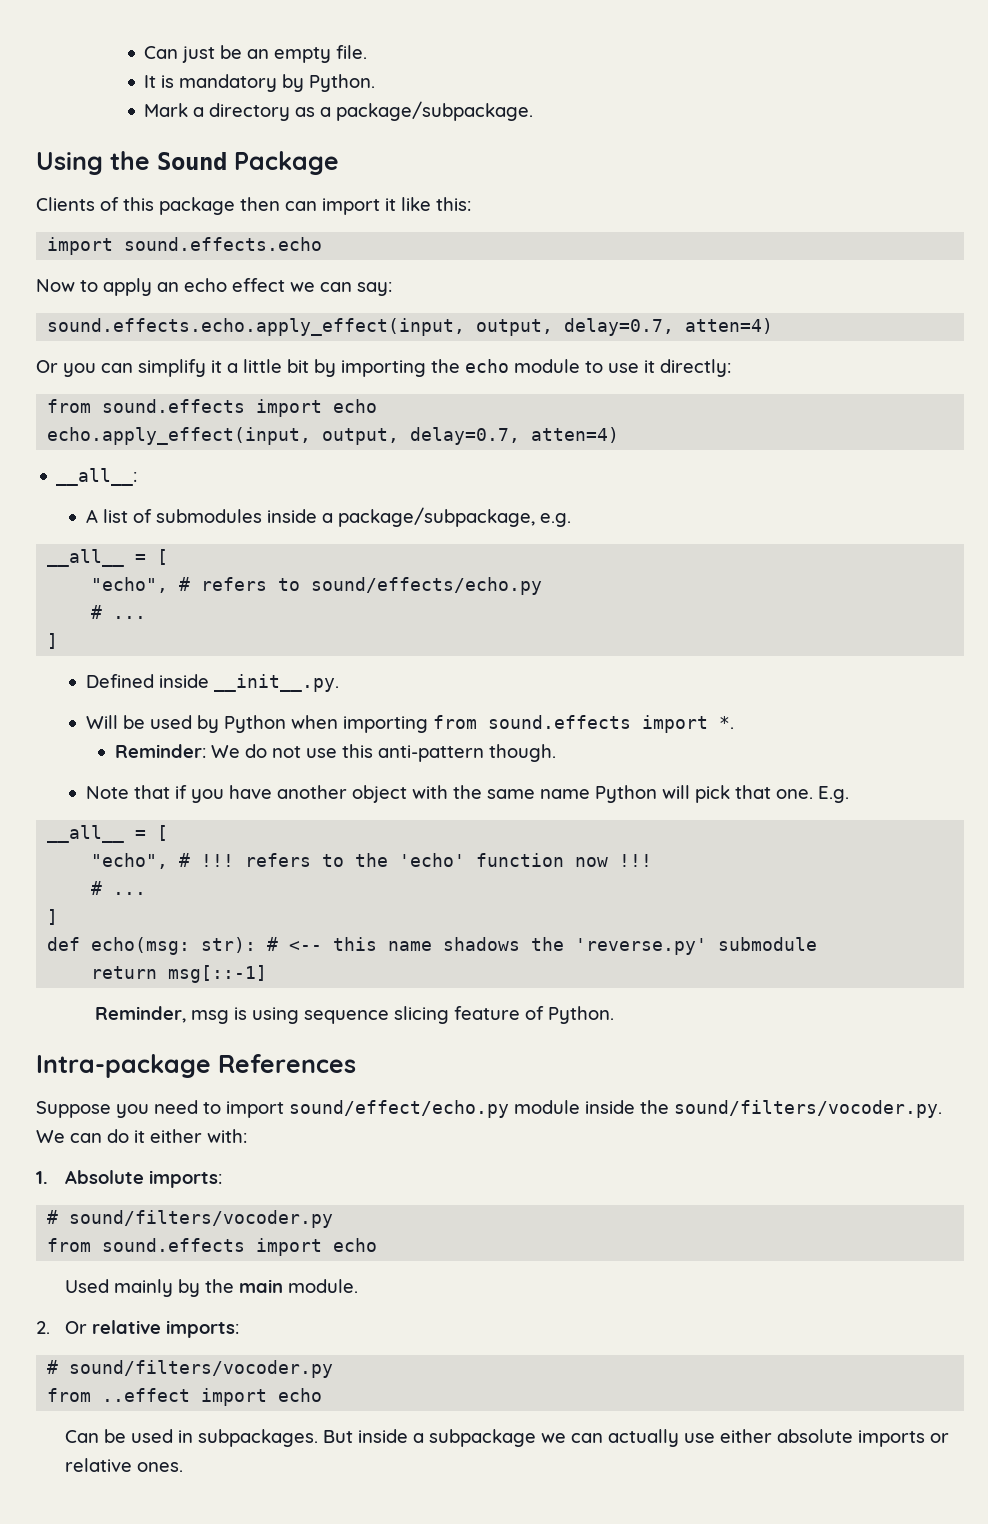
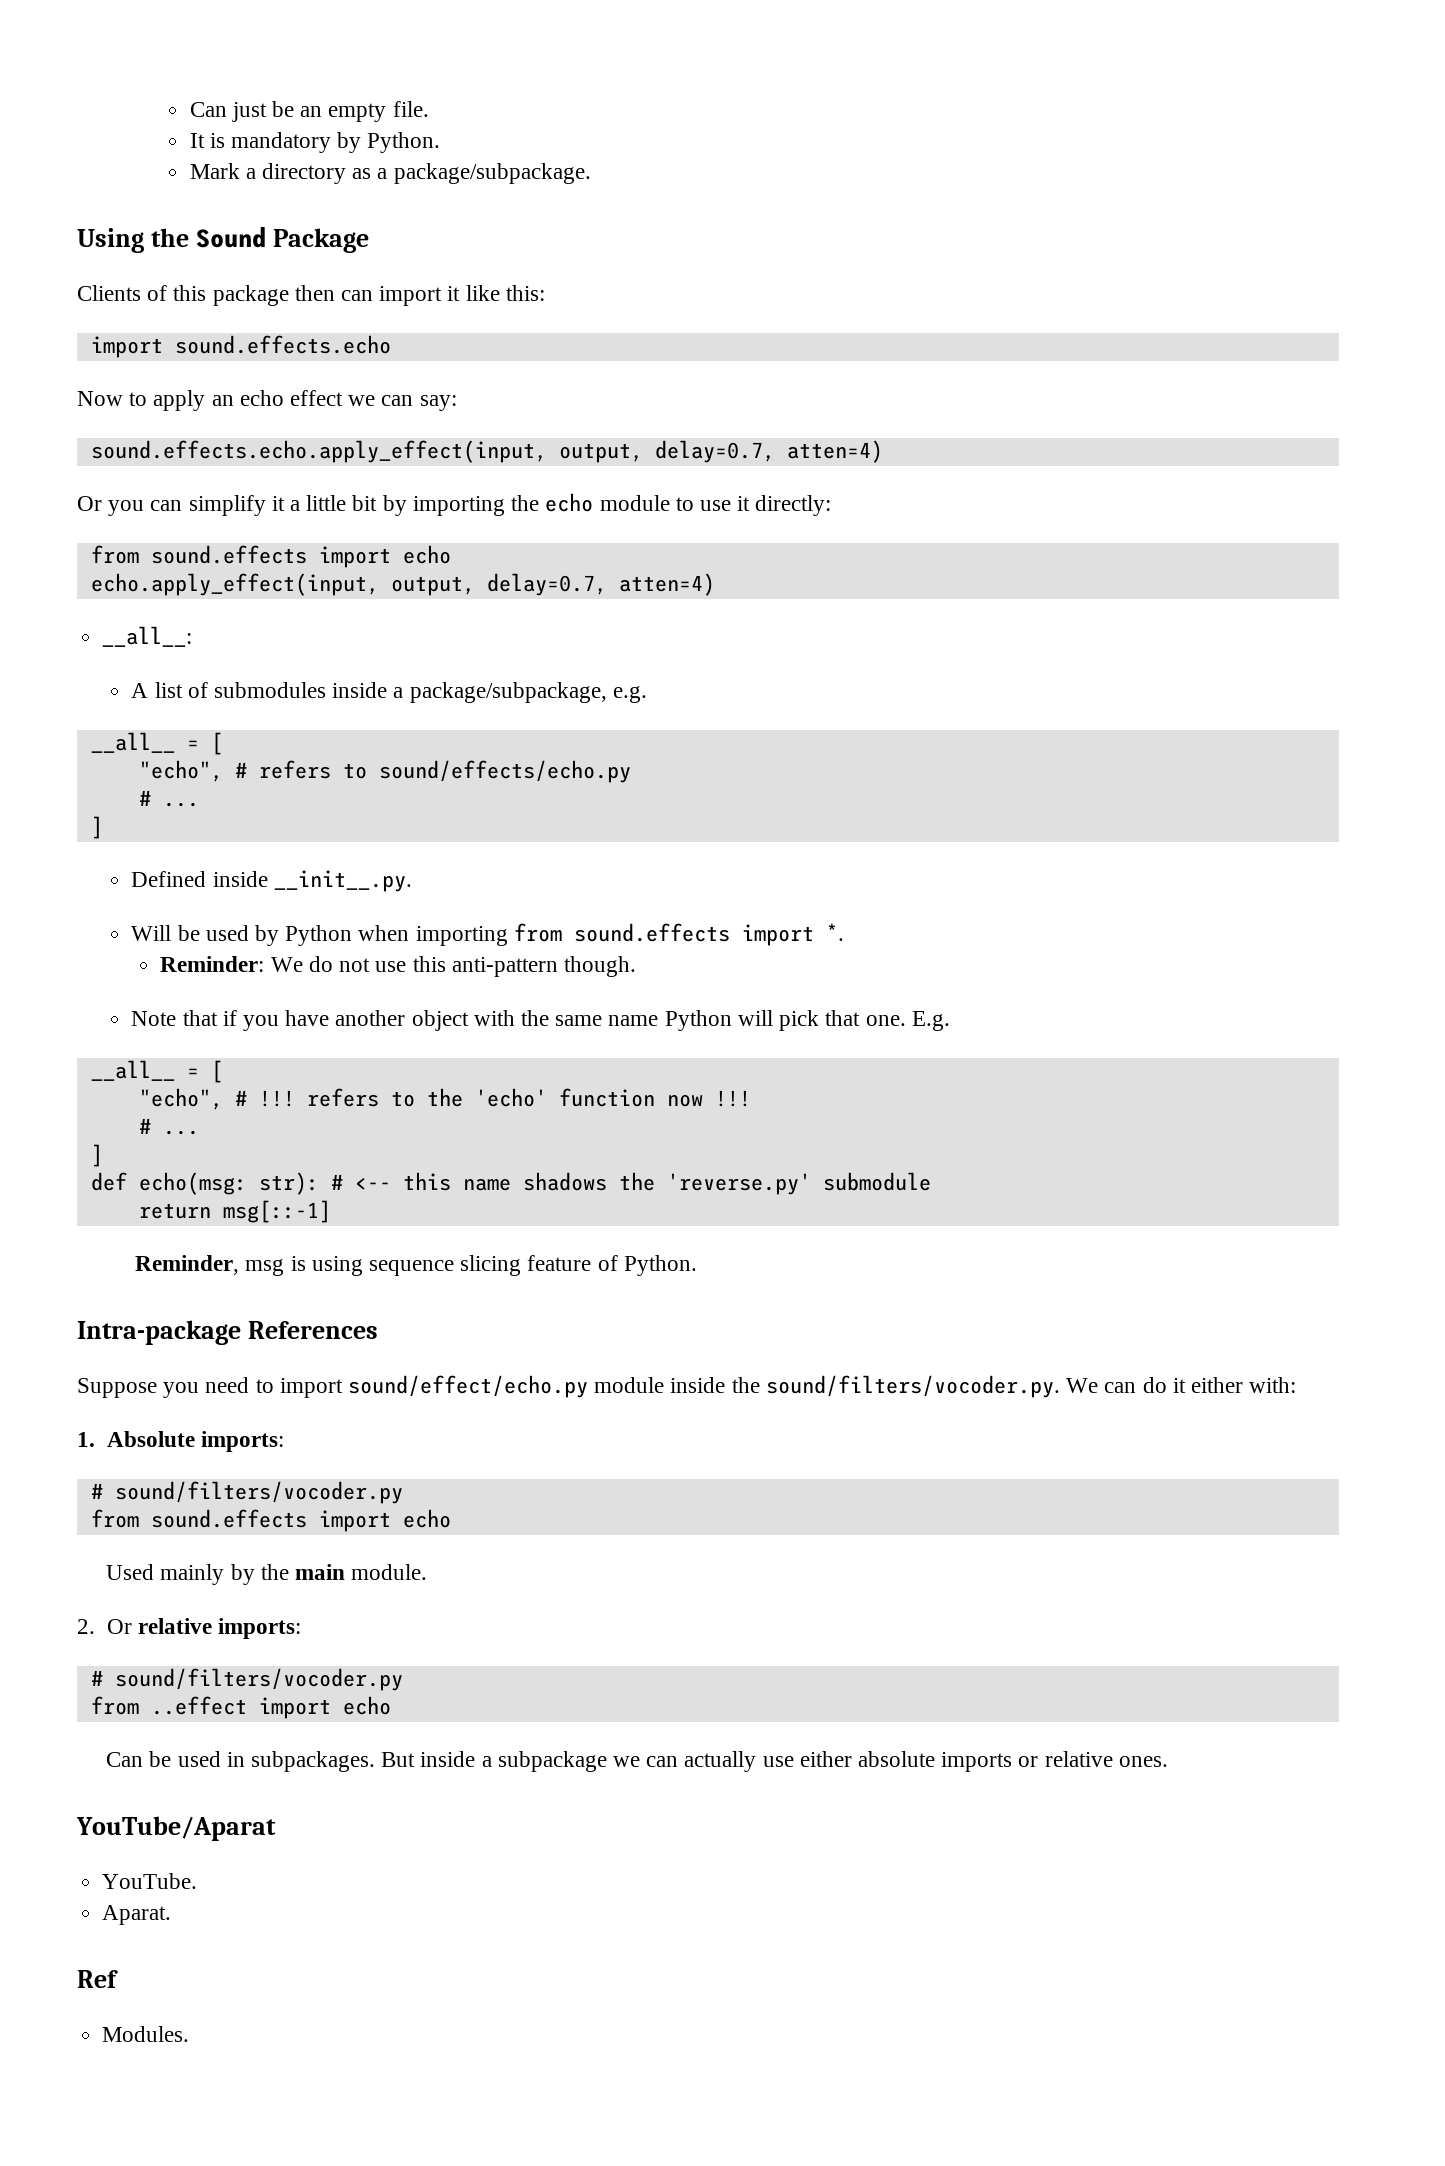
+ YouTube/Aparat
+ YouTube.
+ Aparat.
+ Ref
+ Modules.

